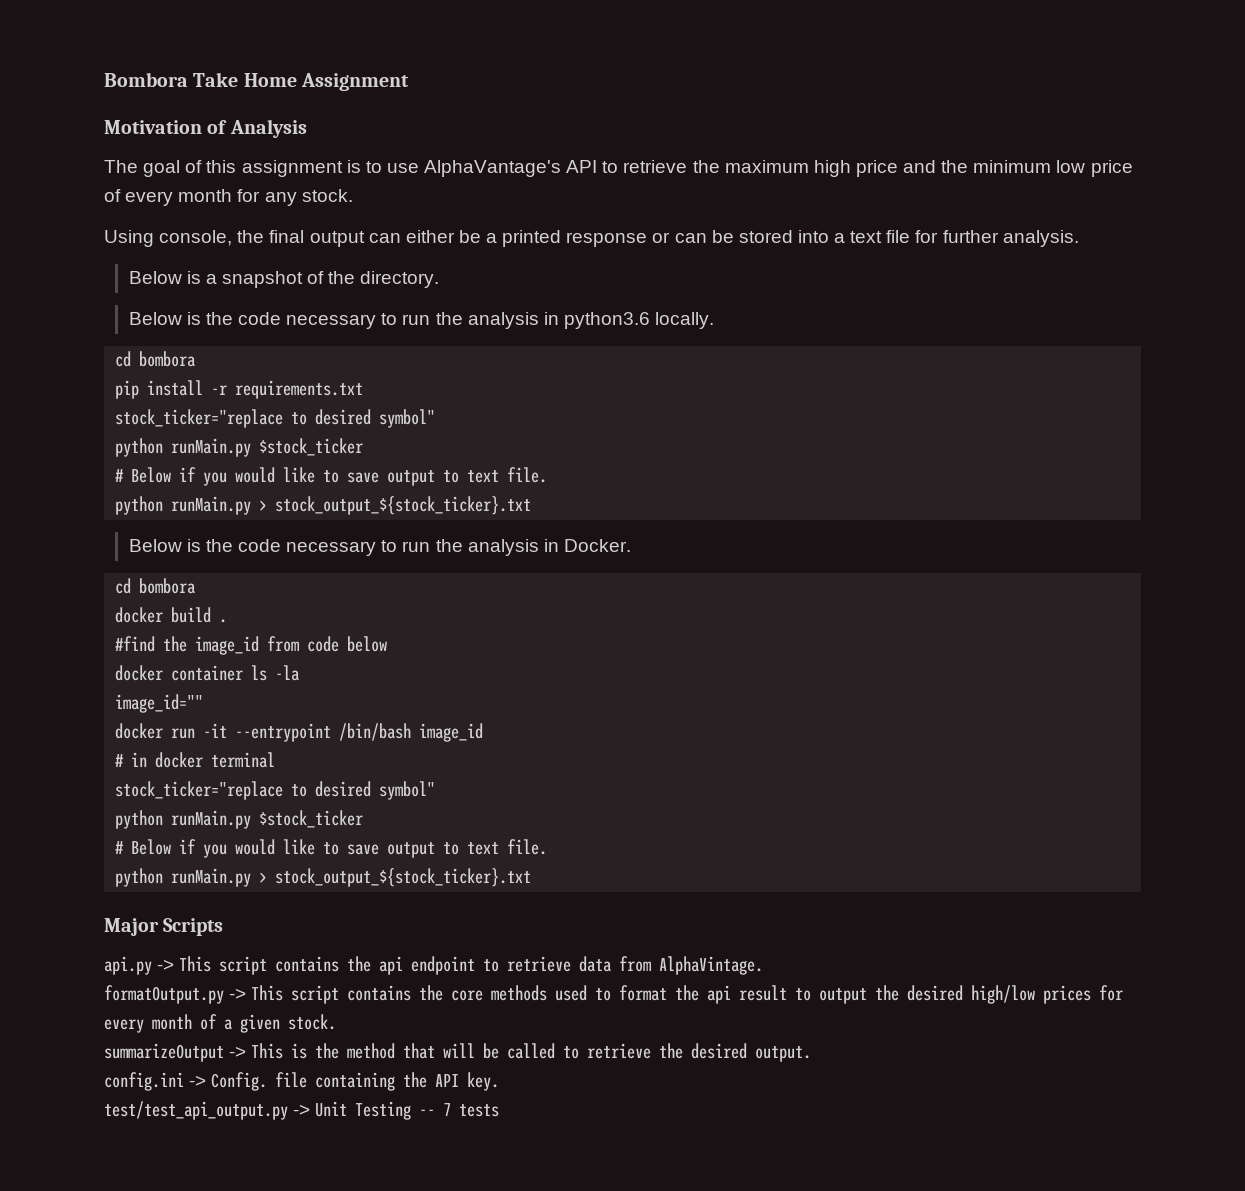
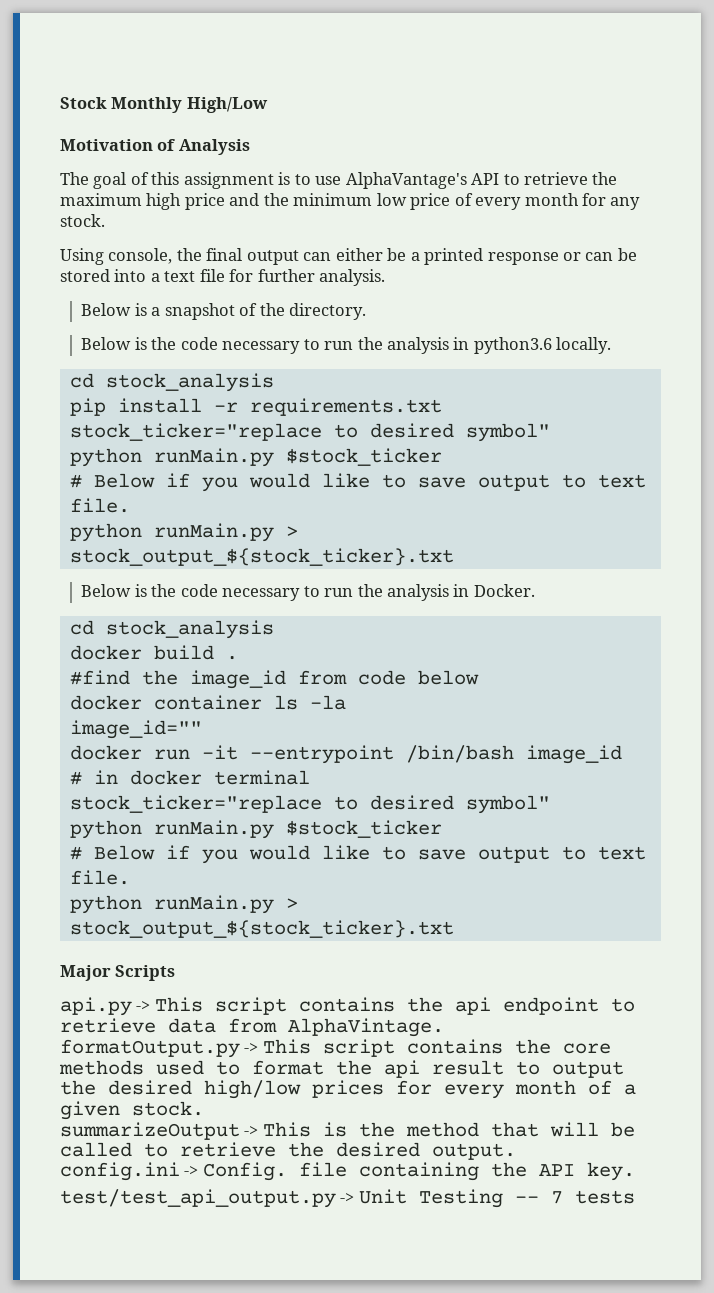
- Bombora Take Home Assignment
+ Stock Monthly High/Low
  Below is the code necessary to run the analysis in python3.6 locally.
- cd bombora
+ cd stock_analysis
  Below is the code necessary to run the analysis in Docker.
- cd bombora
+ cd stock_analysis

